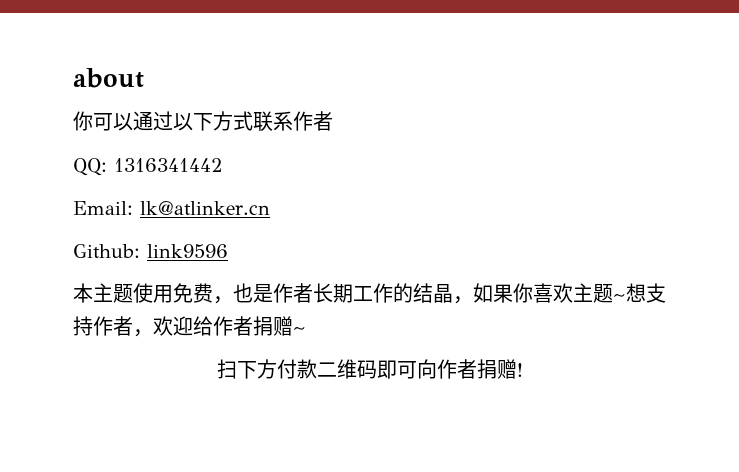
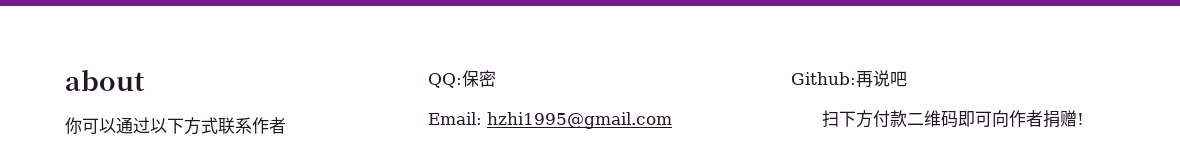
- QQ: 1316341442
+ QQ:保密
- Email: lk@atlinker.cn
+ Email: hzhi1995@gmail.com
- Github: link9596
- 本主题使用免费，也是作者长期工作的结晶，如果你喜欢主题~想支持作者，欢迎给作者捐赠~
+ Github:再说吧

